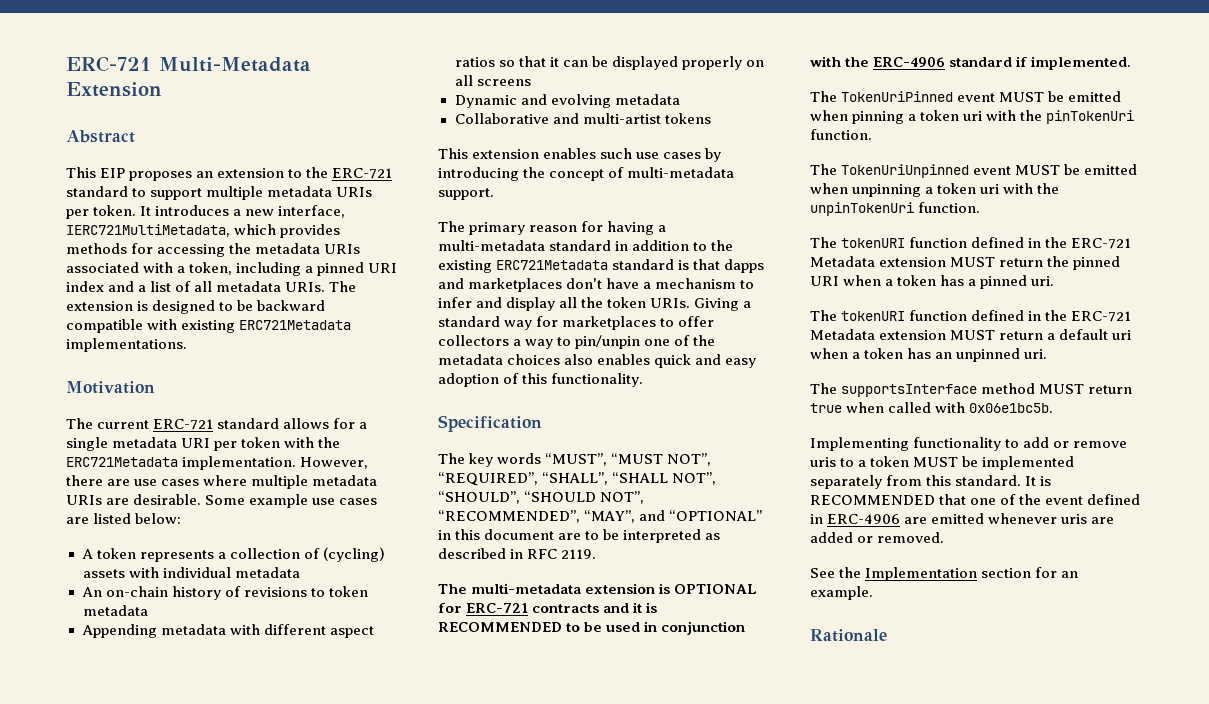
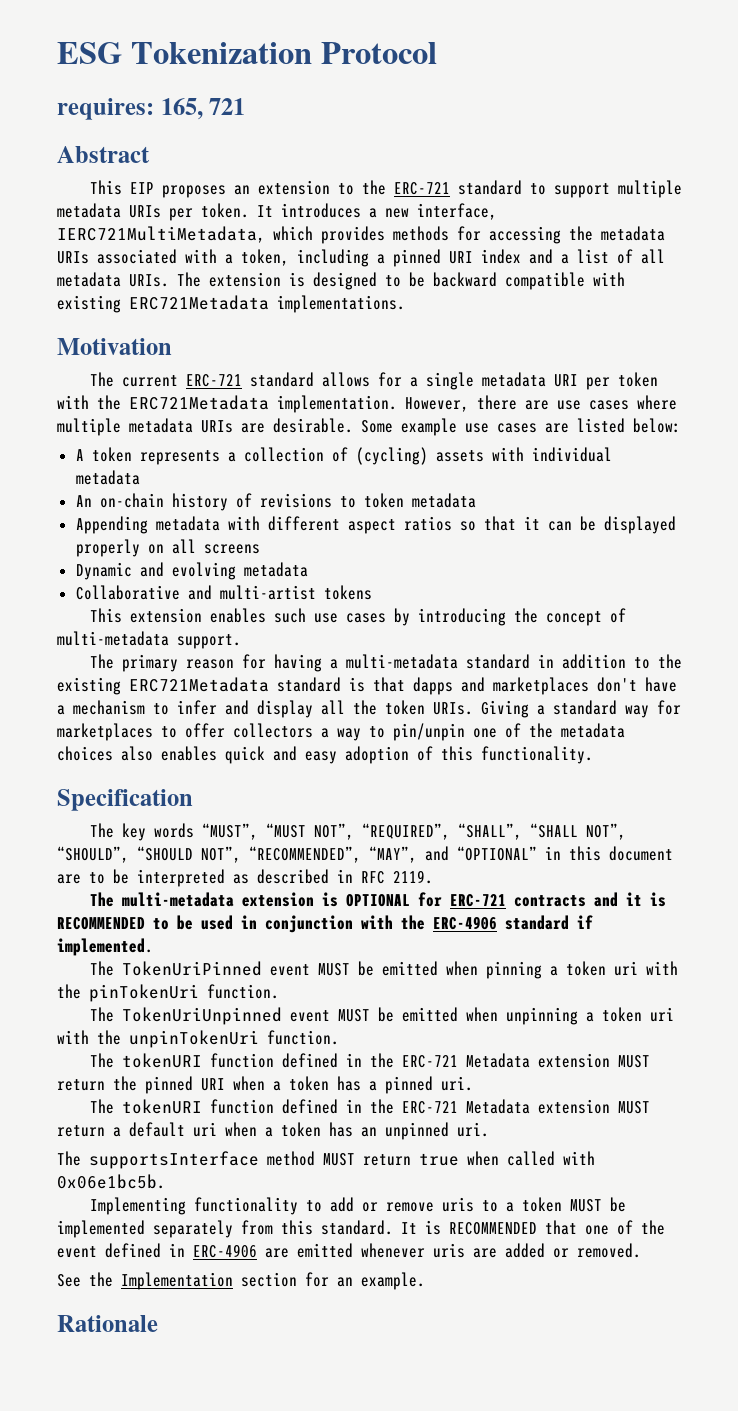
- ERC-721 Multi-Metadata Extension
+ ESG Tokenization Protocol
+ requires: 165, 721

